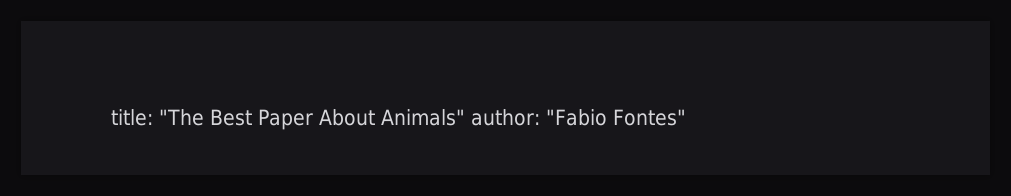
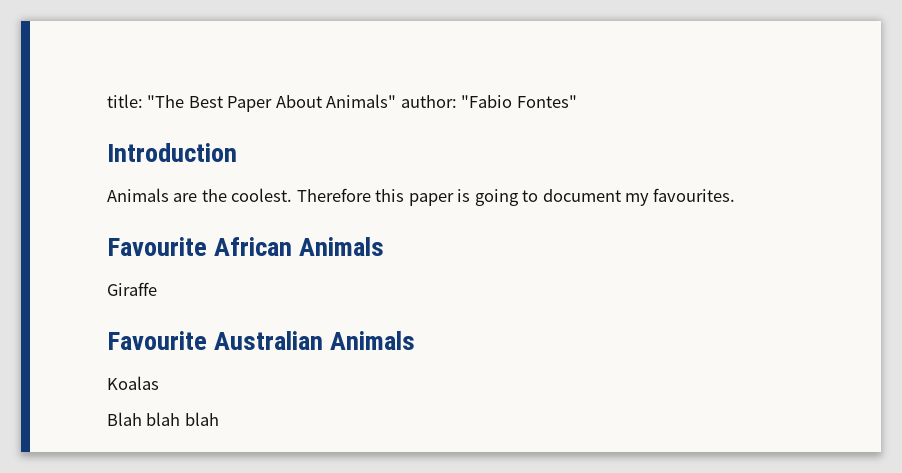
+ Introduction
+ Animals are the coolest. Therefore this paper is going to document my favourites.
+ Favourite African Animals
+ Giraffe
+ Favourite Australian Animals
+ Koalas
+ Blah blah blah

